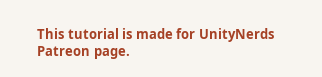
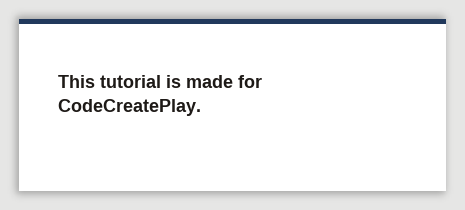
- This tutorial is made for UnityNerds Patreon page.
+ This tutorial is made for CodeCreatePlay.

